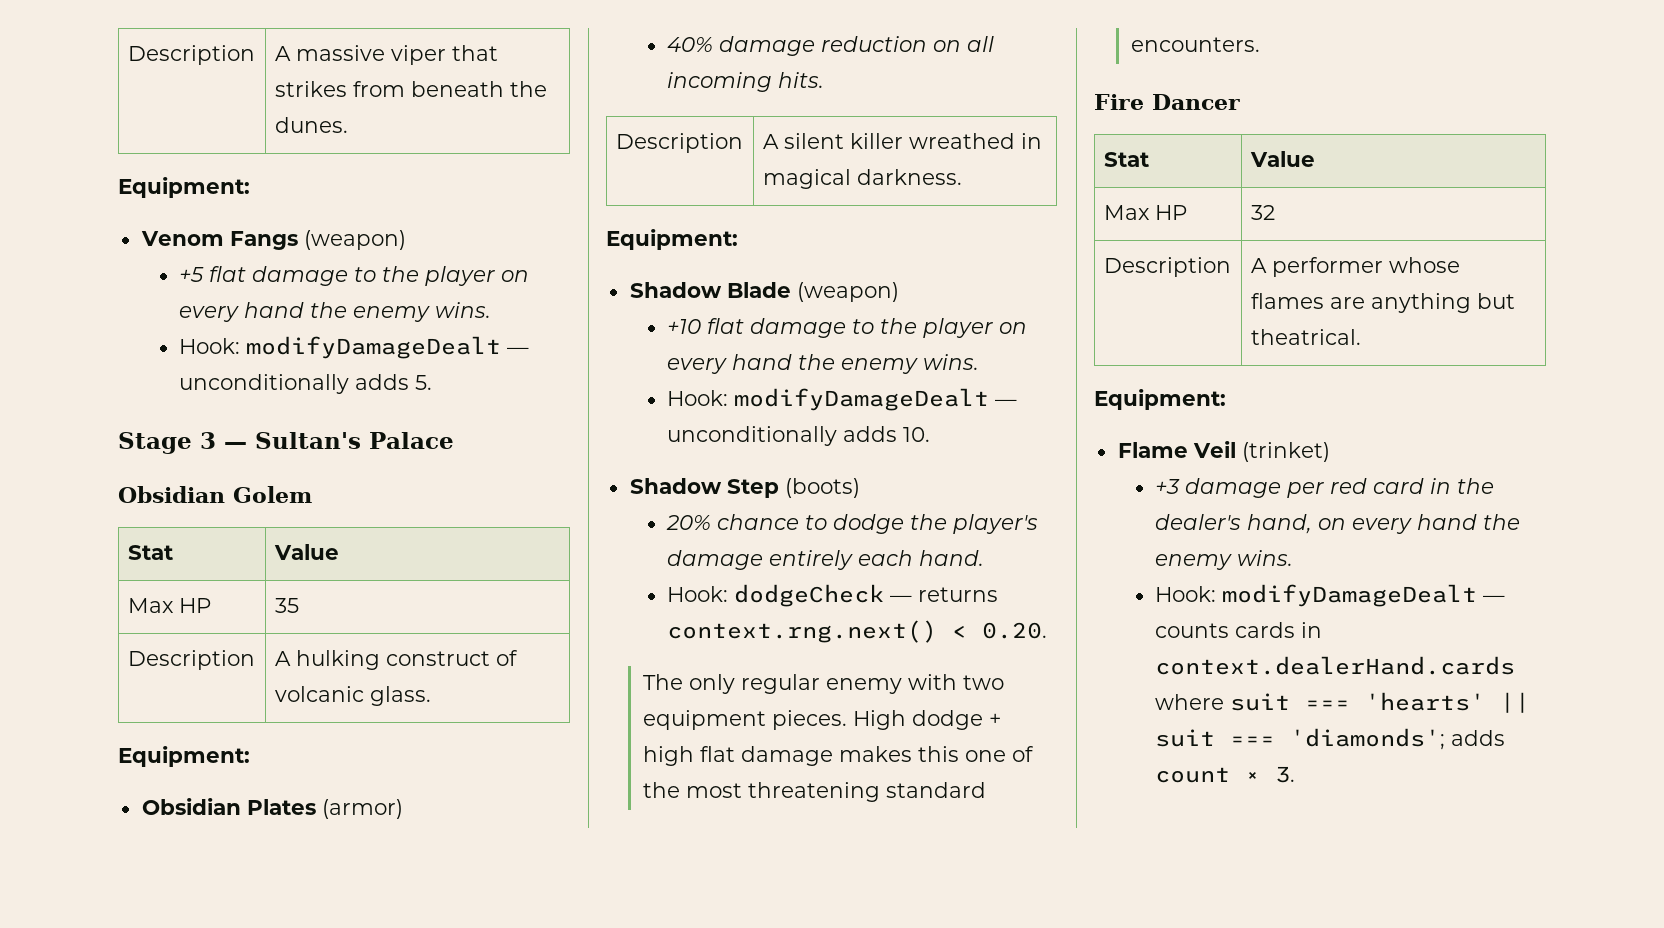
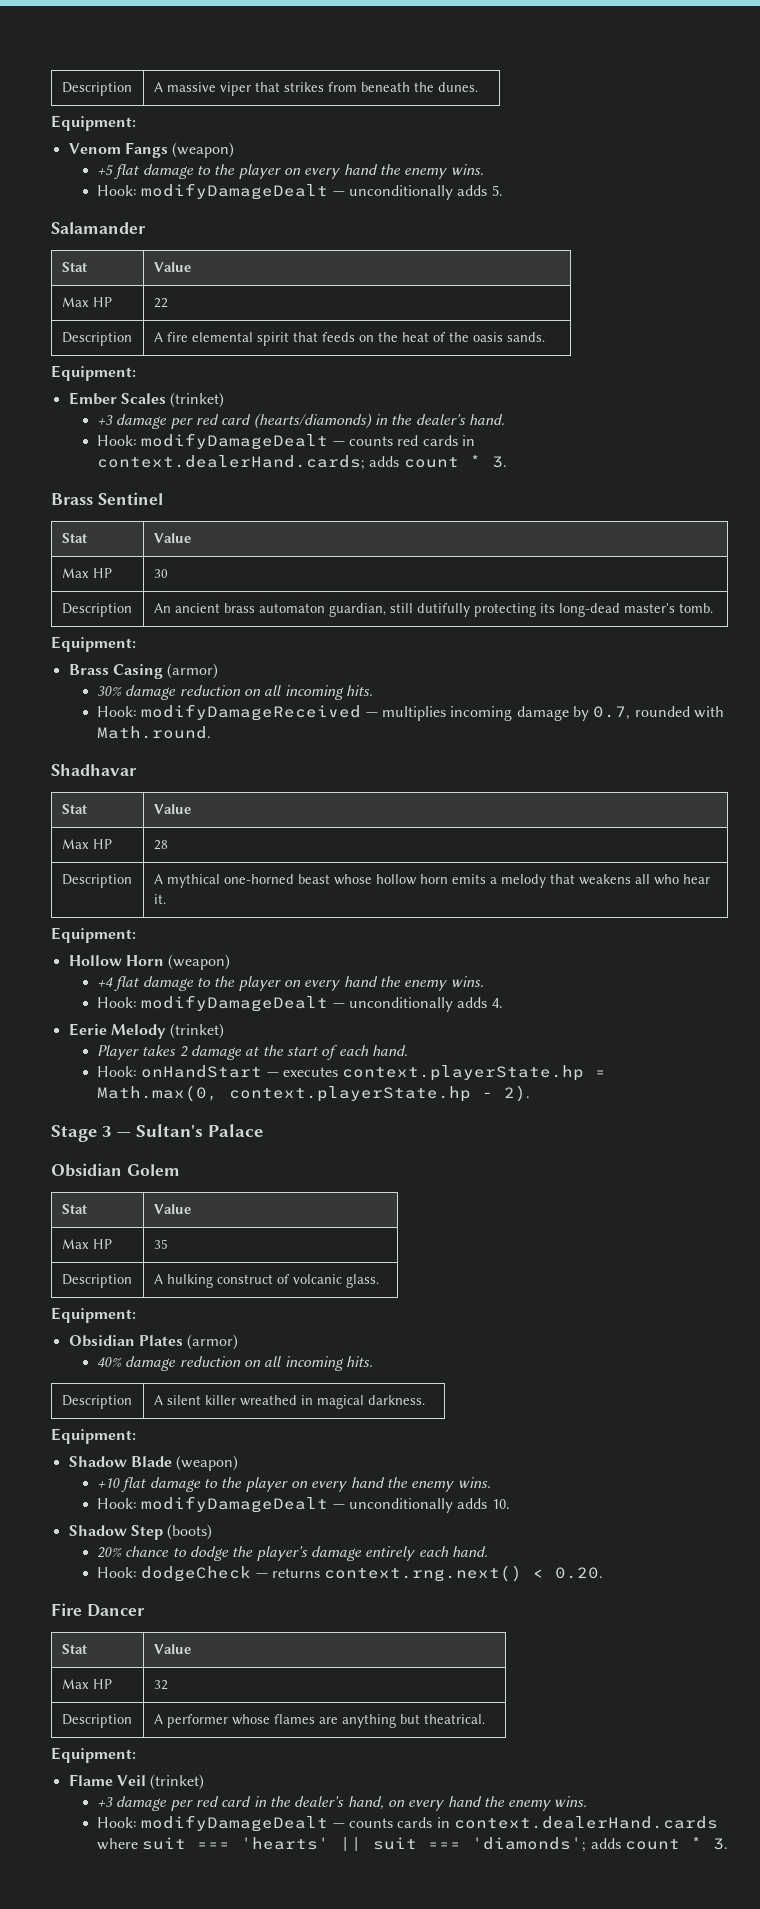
+ Salamander
+ Stat | Value
+ Max HP | 22
+ Description | A fire elemental spirit that feeds on the heat of the oasis sands.
+ Equipment:
+ Ember Scales (trinket)
+ +3 damage per red card (hearts/diamonds) in the dealer's hand.
+ Hook: modifyDamageDealt — counts red cards in context.dealerHand.cards; adds count * 3.
+ Brass Sentinel
+ Stat | Value
+ Max HP | 30
+ Description | An ancient brass automaton guardian, still dutifully protecting its long-dead master's tomb.
+ Equipment:
+ Brass Casing (armor)
+ 30% damage reduction on all incoming hits.
+ Hook: modifyDamageReceived — multiplies incoming damage by 0.7, rounded with Math.round.
+ Shadhavar
+ Stat | Value
+ Max HP | 28
+ Description | A mythical one-horned beast whose hollow horn emits a melody that weakens all who hear it.
+ Equipment:
+ Hollow Horn (weapon)
+ +4 flat damage to the player on every hand the enemy wins.
+ Hook: modifyDamageDealt — unconditionally adds 4.
+ Eerie Melody (trinket)
+ Player takes 2 damage at the start of each hand.
+ Hook: onHandStart — executes context.playerState.hp = Math.max(0, context.playerState.hp - 2).
- The only regular enemy with two equipment pieces. High dodge + high flat damage makes this one of the most threatening standard encounters.
- Hook: modifyDamageDealt — counts cards in context.dealerHand.cards where suit === 'hearts' || suit === 'diamonds'; adds count × 3.
+ Hook: modifyDamageDealt — counts cards in context.dealerHand.cards where suit === 'hearts' || suit === 'diamonds'; adds count * 3.

